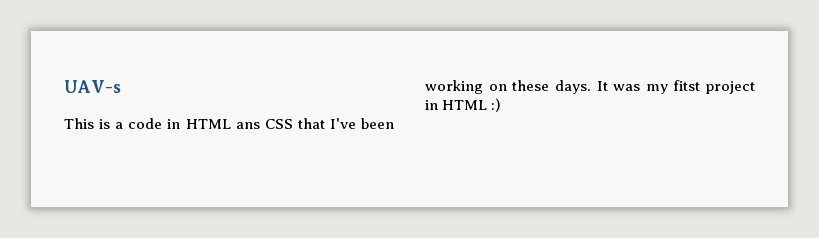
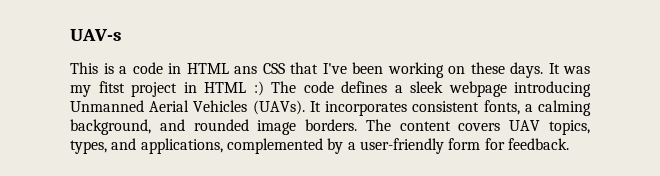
- It was my fitst project in HTML :)
+ It was my fitst project in HTML :) The code defines a sleek webpage introducing Unmanned Aerial Vehicles (UAVs). It incorporates consistent fonts, a calming background, and rounded image borders. The content covers UAV topics, types, and applications, complemented by a user-friendly form for feedback.

